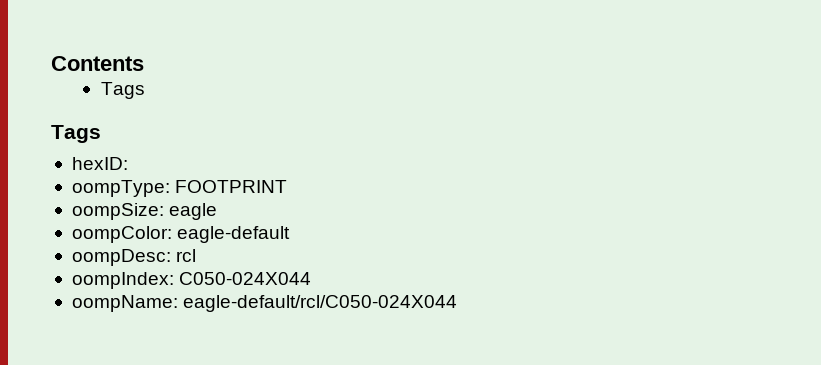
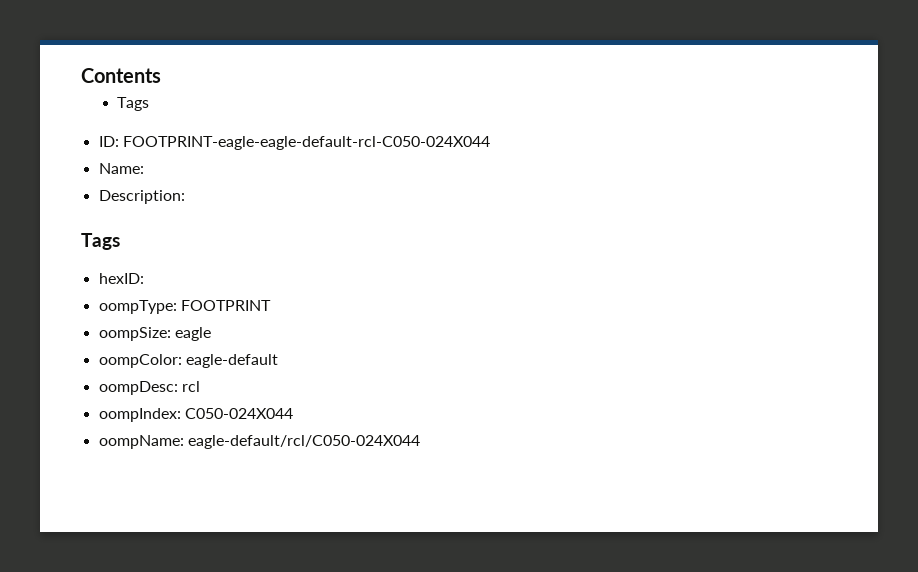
+ ID: FOOTPRINT-eagle-eagle-default-rcl-C050-024X044
+ Name:
+ Description:

